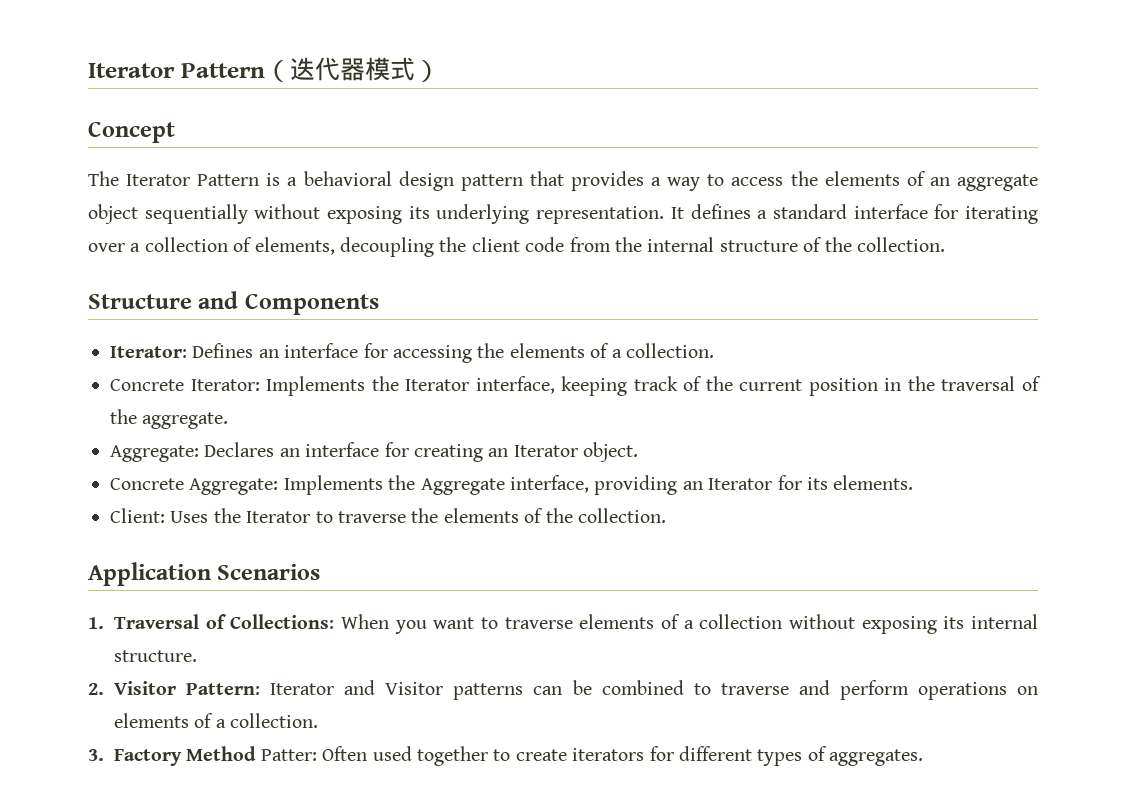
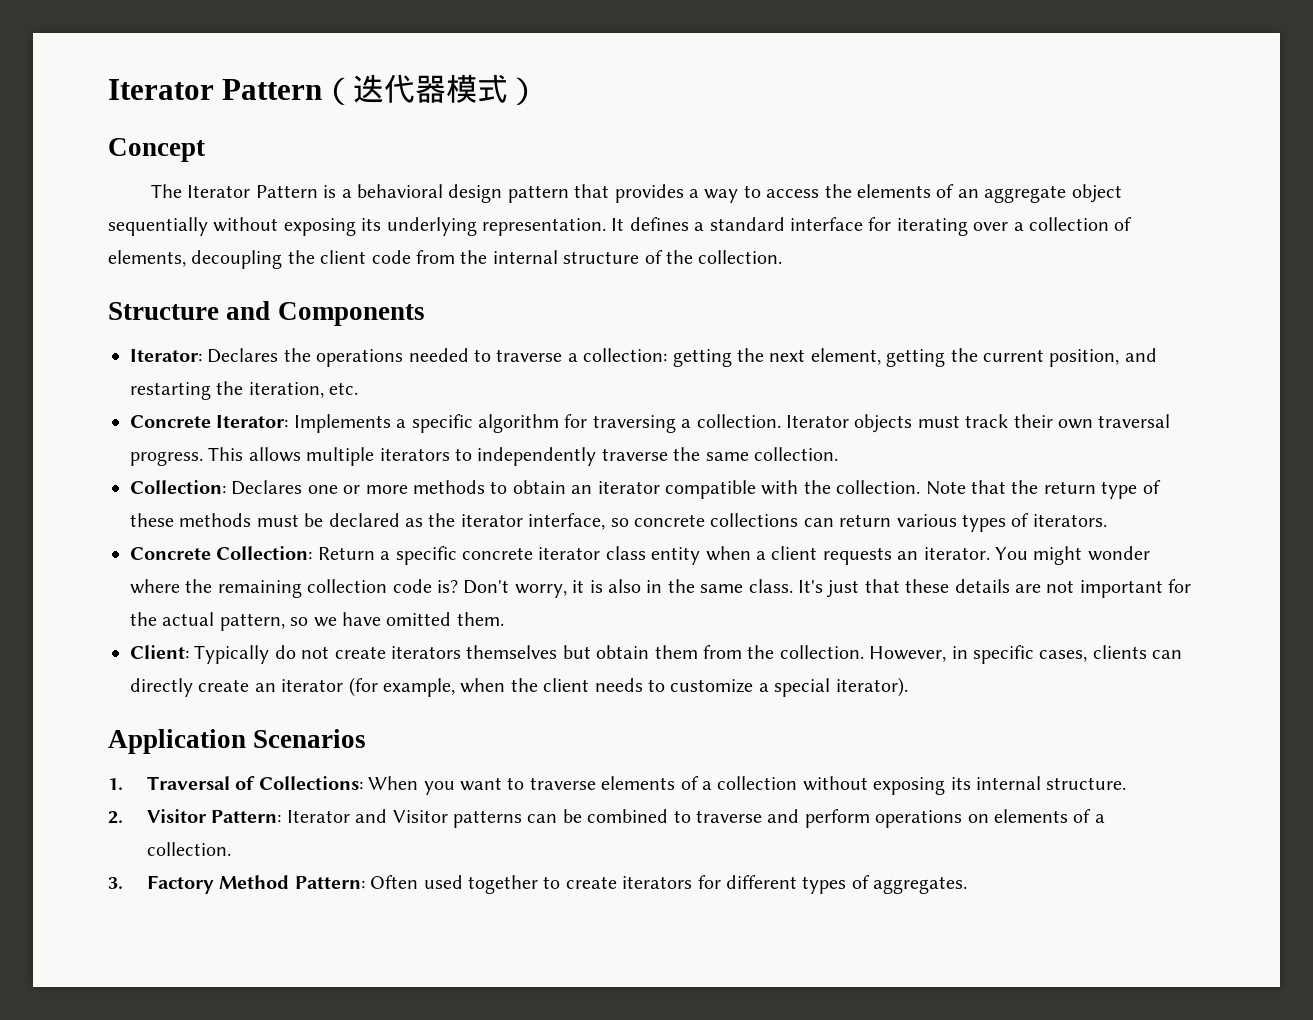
- Iterator: Defines an interface for accessing the elements of a collection.
- Concrete Iterator: Implements the Iterator interface, keeping track of the current position in the traversal of the aggregate.
- Aggregate: Declares an interface for creating an Iterator object.
- Concrete Aggregate: Implements the Aggregate interface, providing an Iterator for its elements.
- Client: Uses the Iterator to traverse the elements of the collection.
+ Iterator: Declares the operations needed to traverse a collection: getting the next element, getting the current position, and restarting the iteration, etc.
+ Concrete Iterator: Implements a specific algorithm for traversing a collection. Iterator objects must track their own traversal progress. This allows multiple iterators to independently traverse the same collection.
+ Collection: Declares one or more methods to obtain an iterator compatible with the collection. Note that the return type of these methods must be declared as the iterator interface, so concrete collections can return various types of iterators.
+ Concrete Collection: Return a specific concrete iterator class entity when a client requests an iterator. You might wonder where the remaining collection code is? Don't worry, it is also in the same class. It's just that these details are not important for the actual pattern, so we have omitted them.
+ Client: Typically do not create iterators themselves but obtain them from the collection. However, in specific cases, clients can directly create an iterator (for example, when the client needs to customize a special iterator).
- 3. Factory Method Patter: Often used together to create iterators for different types of aggregates.
+ 3. Factory Method Pattern: Often used together to create iterators for different types of aggregates.

